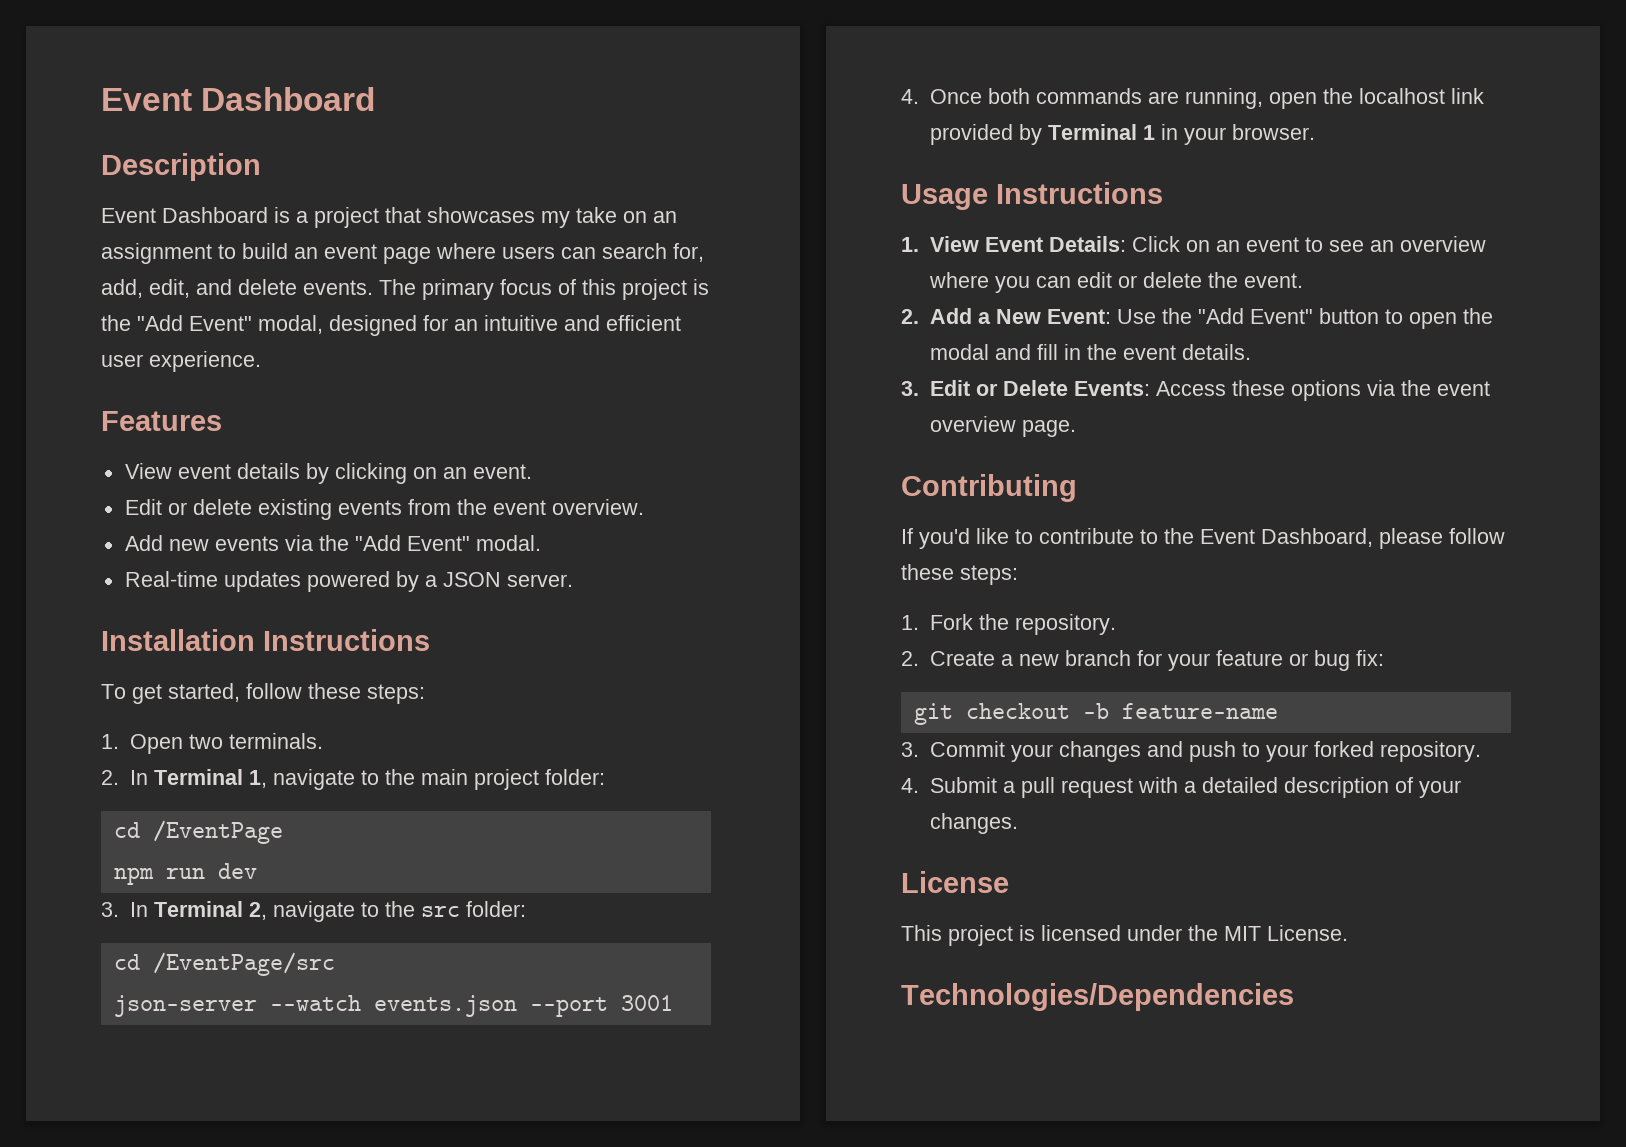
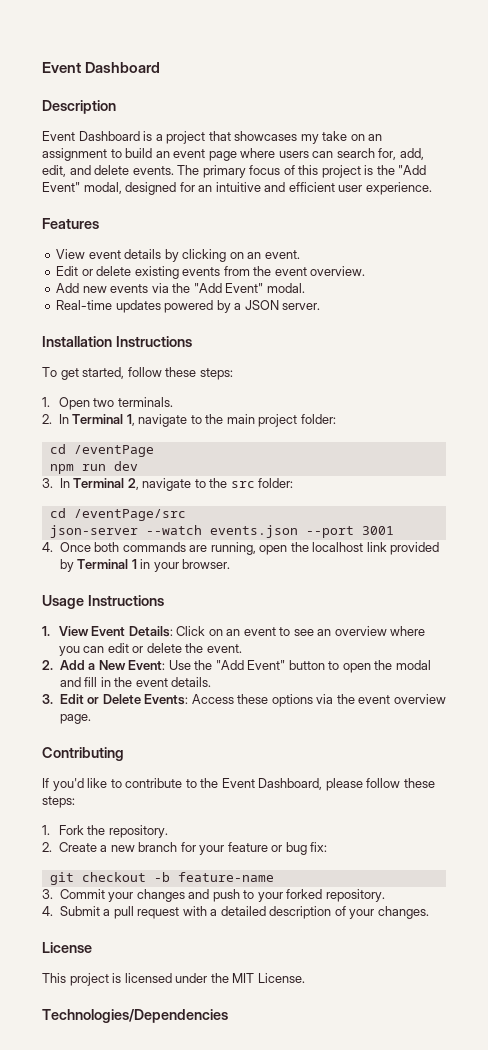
- cd /EventPage
+ cd /eventPage
- cd /EventPage/src
+ cd /eventPage/src

